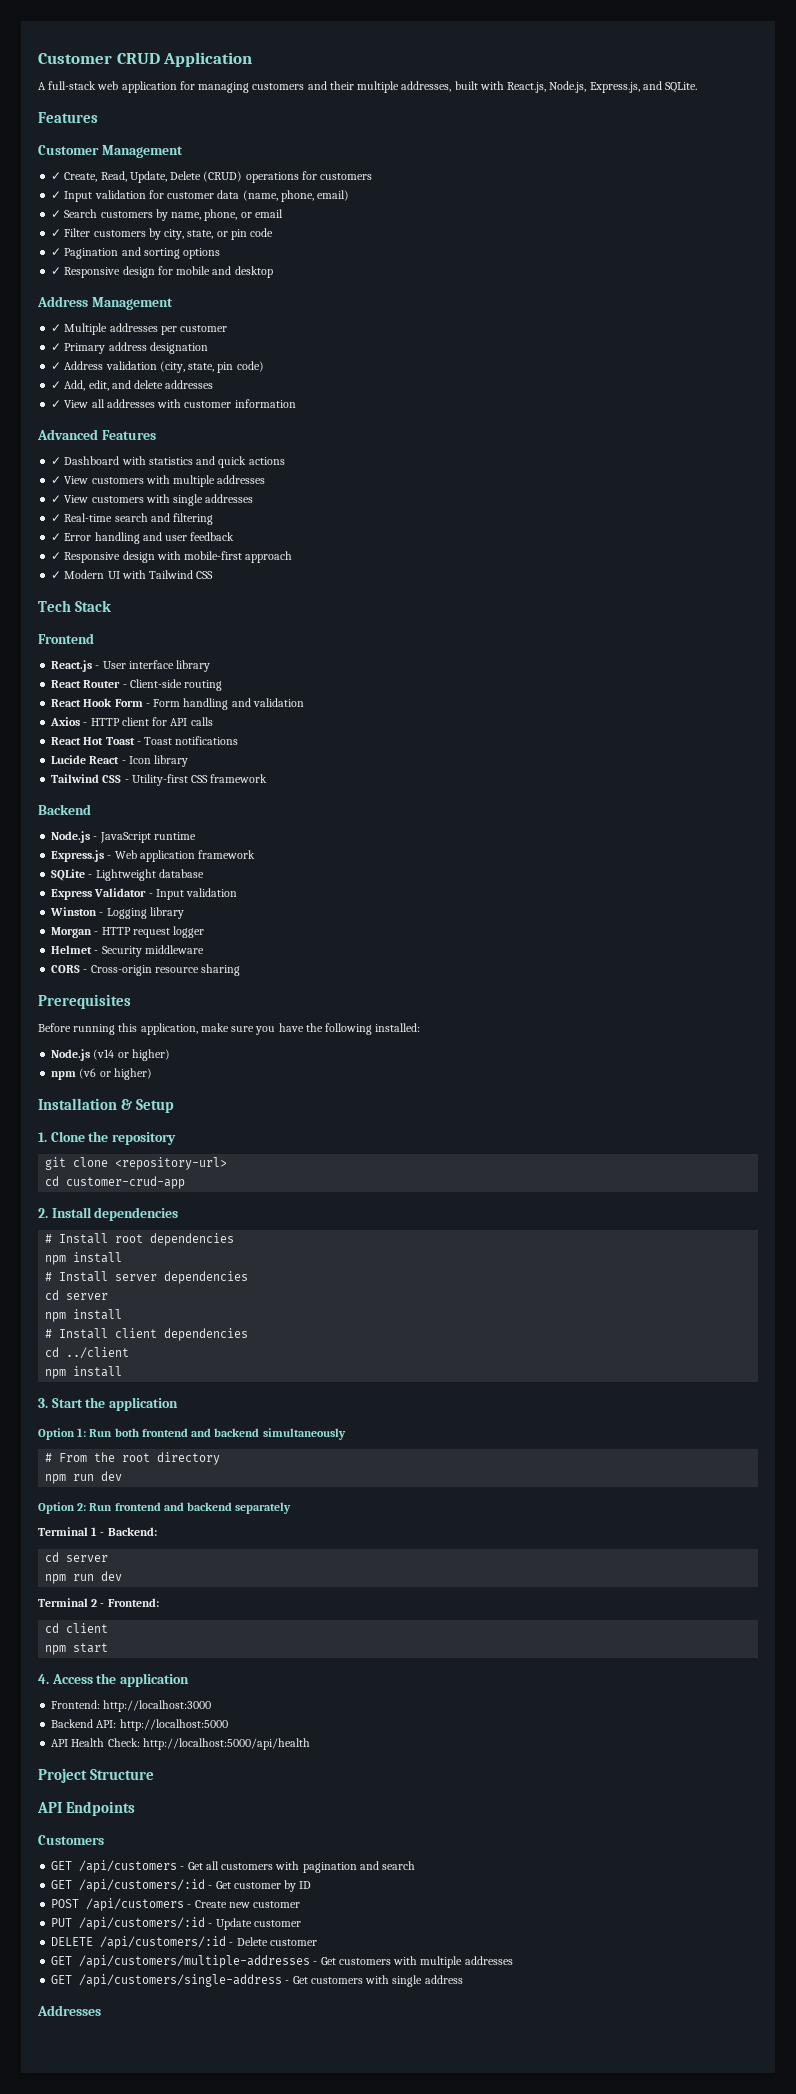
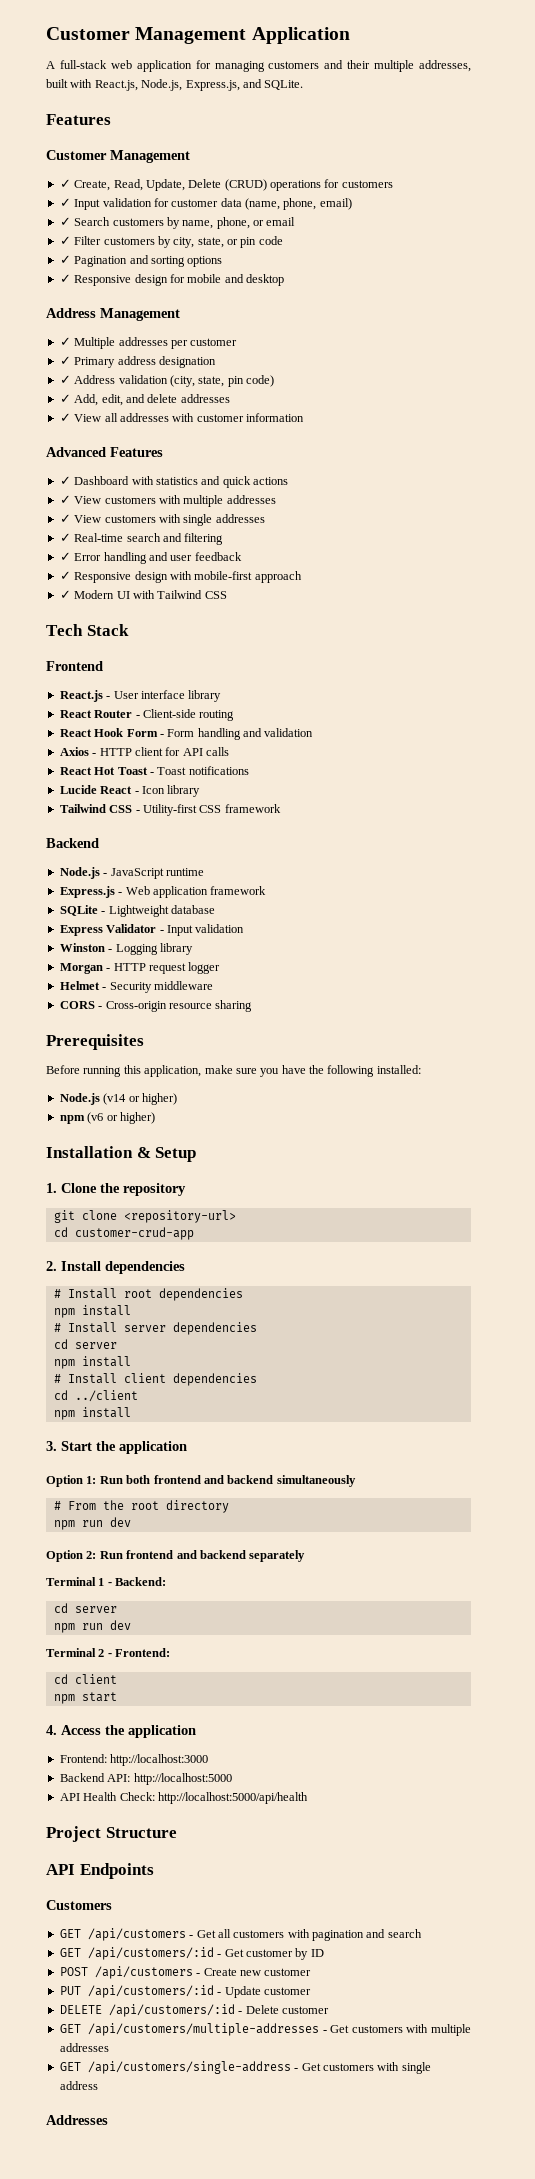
- Customer CRUD Application
+ Customer Management Application

